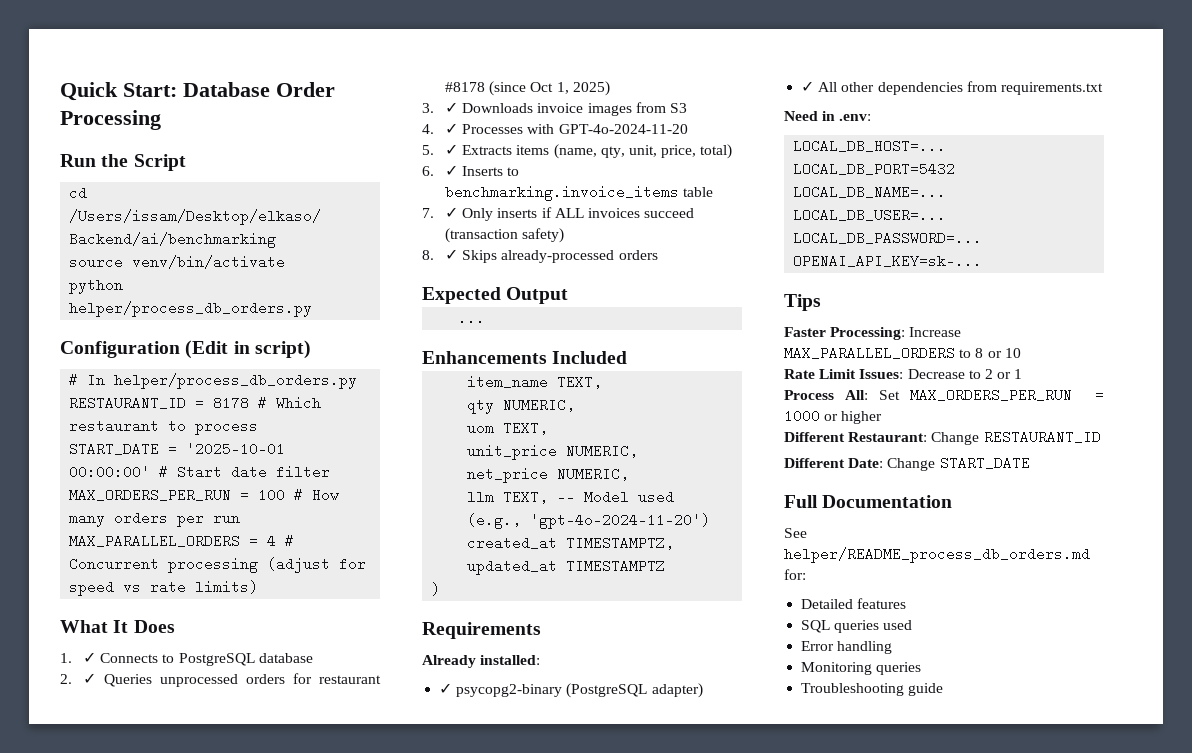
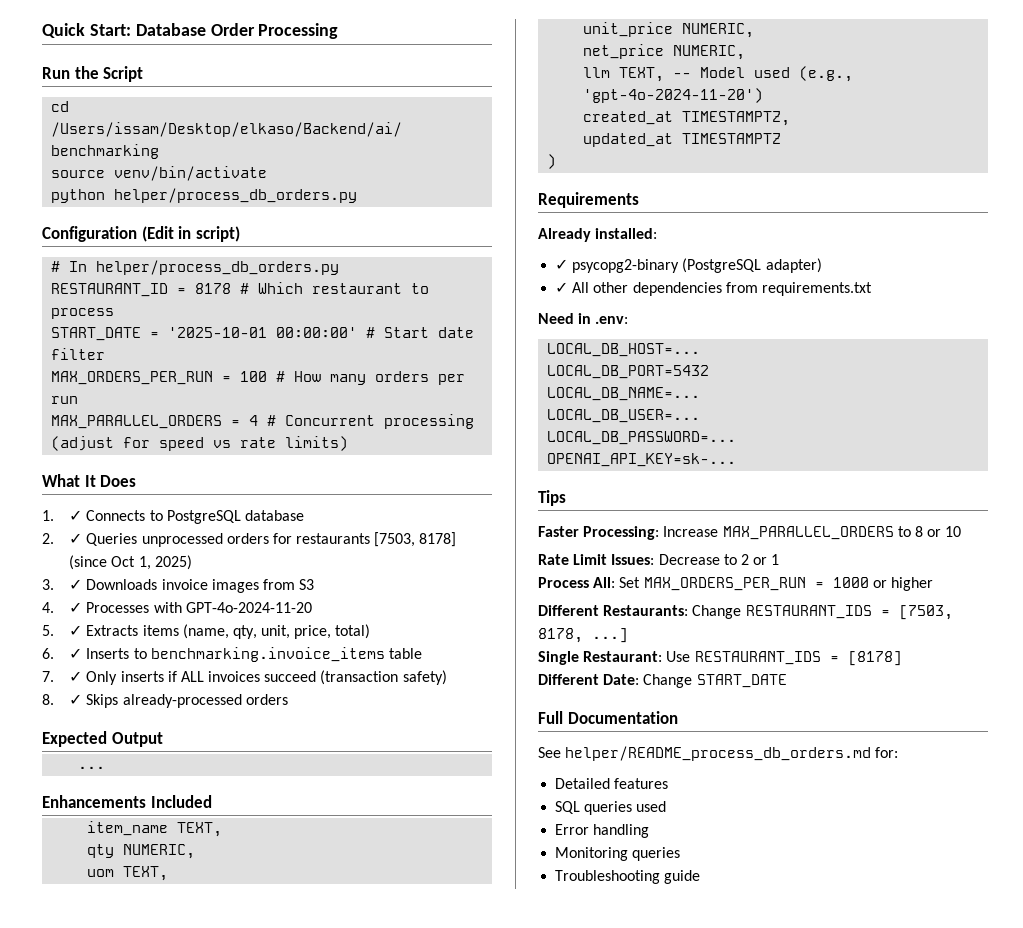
- 2. ✓ Queries unprocessed orders for restaurant #8178 (since Oct 1, 2025)
+ 2. ✓ Queries unprocessed orders for restaurants [7503, 8178] (since Oct 1, 2025)
- Different Restaurant: Change RESTAURANT_ID
+ Different Restaurants: Change RESTAURANT_IDS = [7503, 8178, ...]
+ Single Restaurant: Use RESTAURANT_IDS = [8178]

